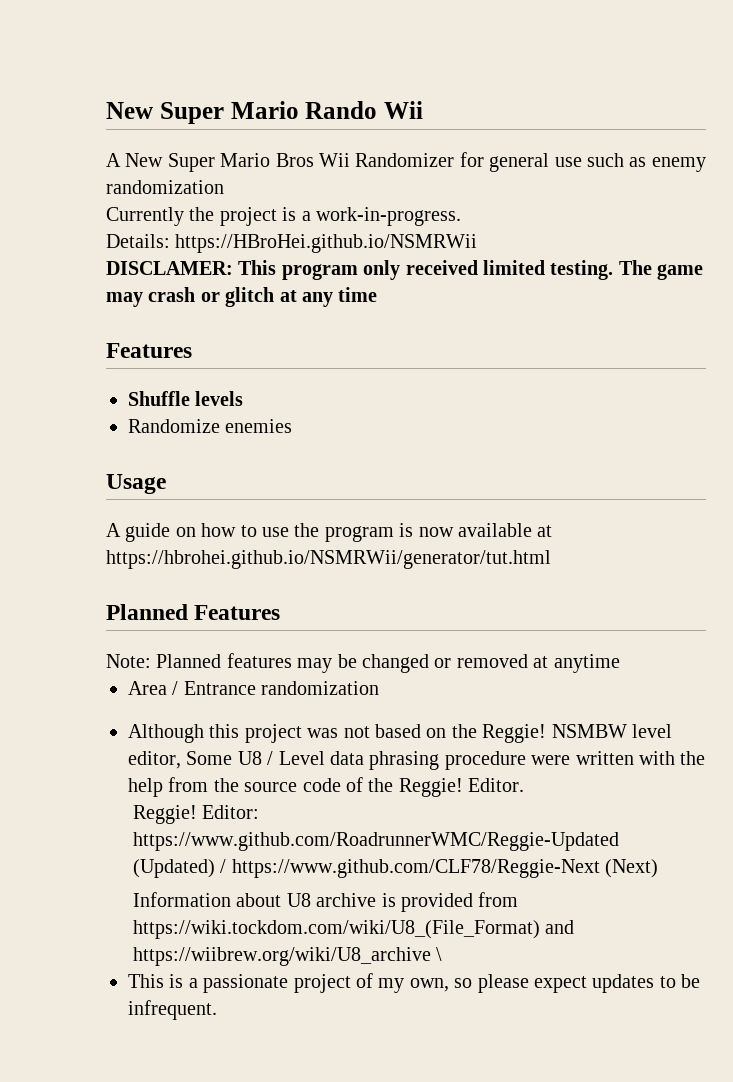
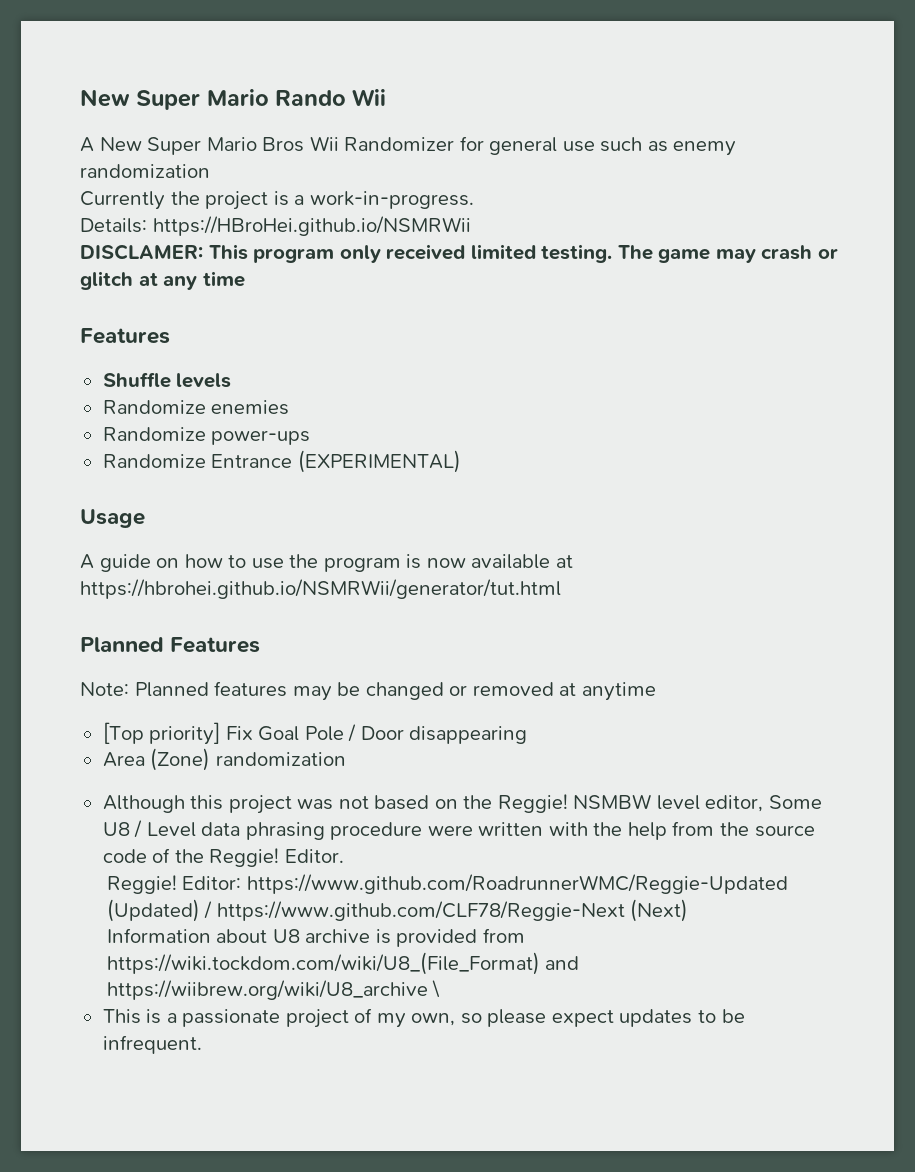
+ Randomize power-ups
+ Randomize Entrance (EXPERIMENTAL)
+ [Top priority] Fix Goal Pole / Door disappearing
- Area / Entrance randomization
+ Area (Zone) randomization

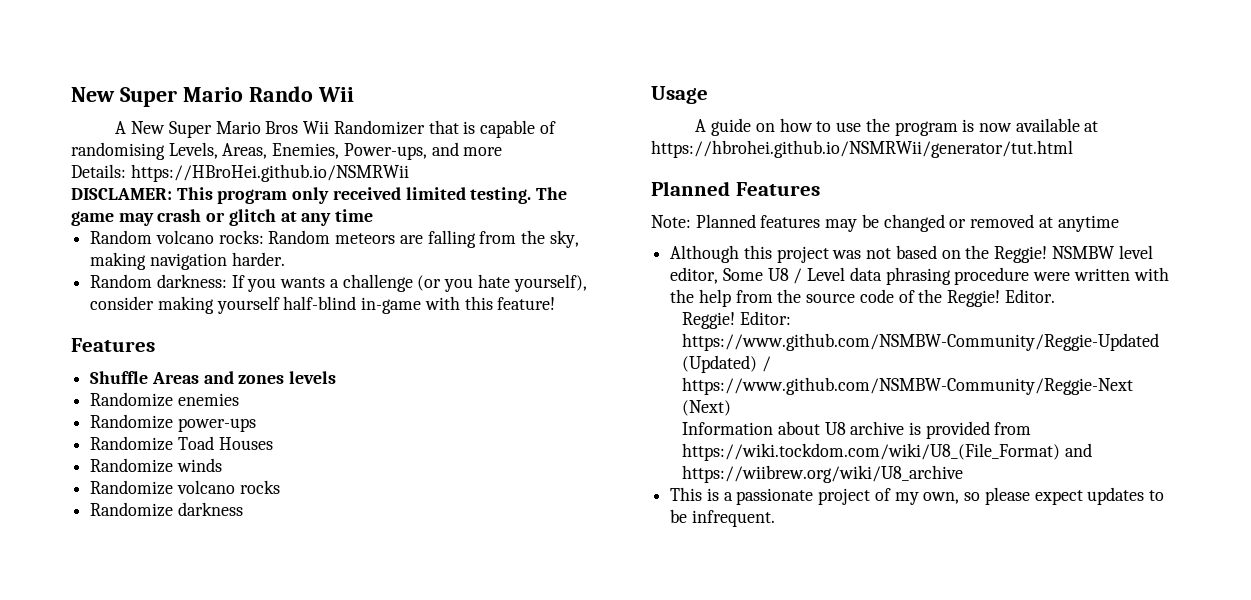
- A New Super Mario Bros Wii Randomizer for general use such as enemy randomization
- Currently the project is a work-in-progress.
+ A New Super Mario Bros Wii Randomizer that is capable of randomising Levels, Areas, Enemies, Power-ups, and more
+ Random volcano rocks: Random meteors are falling from the sky, making navigation harder.
+ Random darkness: If you wants a challenge (or you hate yourself), consider making yourself half-blind in-game with this feature!
- Shuffle levels
+ Shuffle Areas and zones levels
- Randomize Entrance (EXPERIMENTAL)
+ Randomize Toad Houses
+ Randomize winds
+ Randomize volcano rocks
+ Randomize darkness
- [Top priority] Fix Goal Pole / Door disappearing
- Area (Zone) randomization
- Editor: https://www.github.com/RoadrunnerWMC/Reggie-Updated (Updated) / https://www.github.com/CLF78/Reggie-Next (Next)
+ Editor: https://www.github.com/NSMBW-Community/Reggie-Updated (Updated) / https://www.github.com/NSMBW-Community/Reggie-Next (Next)
- Information about U8 archive is provided from https://wiki.tockdom.com/wiki/U8_(File_Format) and https://wiibrew.org/wiki/U8_archive \
+ Information about U8 archive is provided from https://wiki.tockdom.com/wiki/U8_(File_Format) and https://wiibrew.org/wiki/U8_archive

